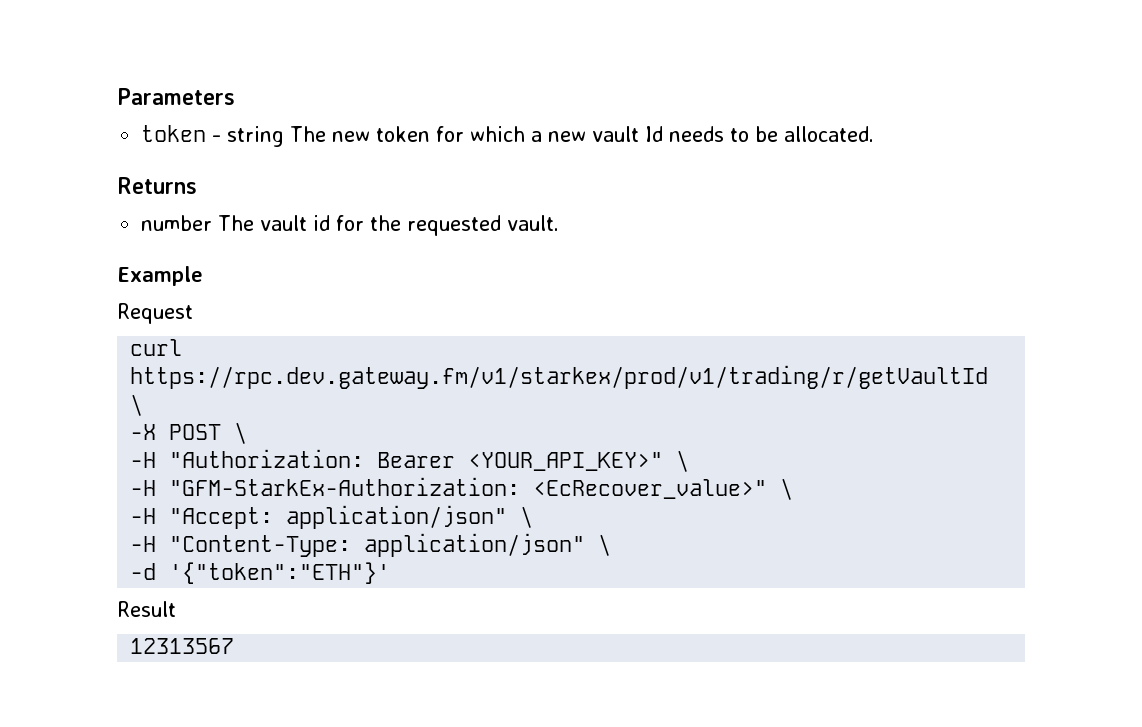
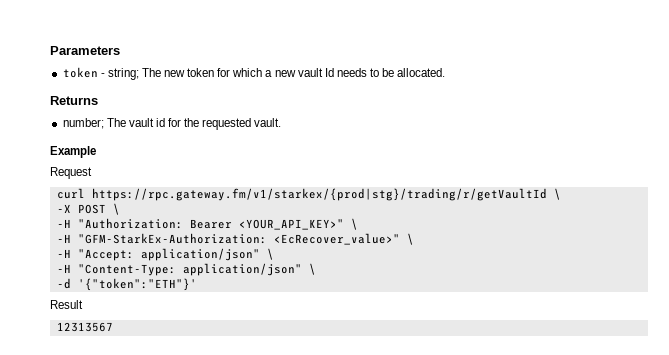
- token - string The new token for which a new vault Id needs to be allocated.
+ token - string; The new token for which a new vault Id needs to be allocated.
- number The vault id for the requested vault.
+ number; The vault id for the requested vault.
- curl https://rpc.dev.gateway.fm/v1/starkex/prod/v1/trading/r/getVaultId \
+ curl https://rpc.gateway.fm/v1/starkex/{prod|stg}/trading/r/getVaultId \

